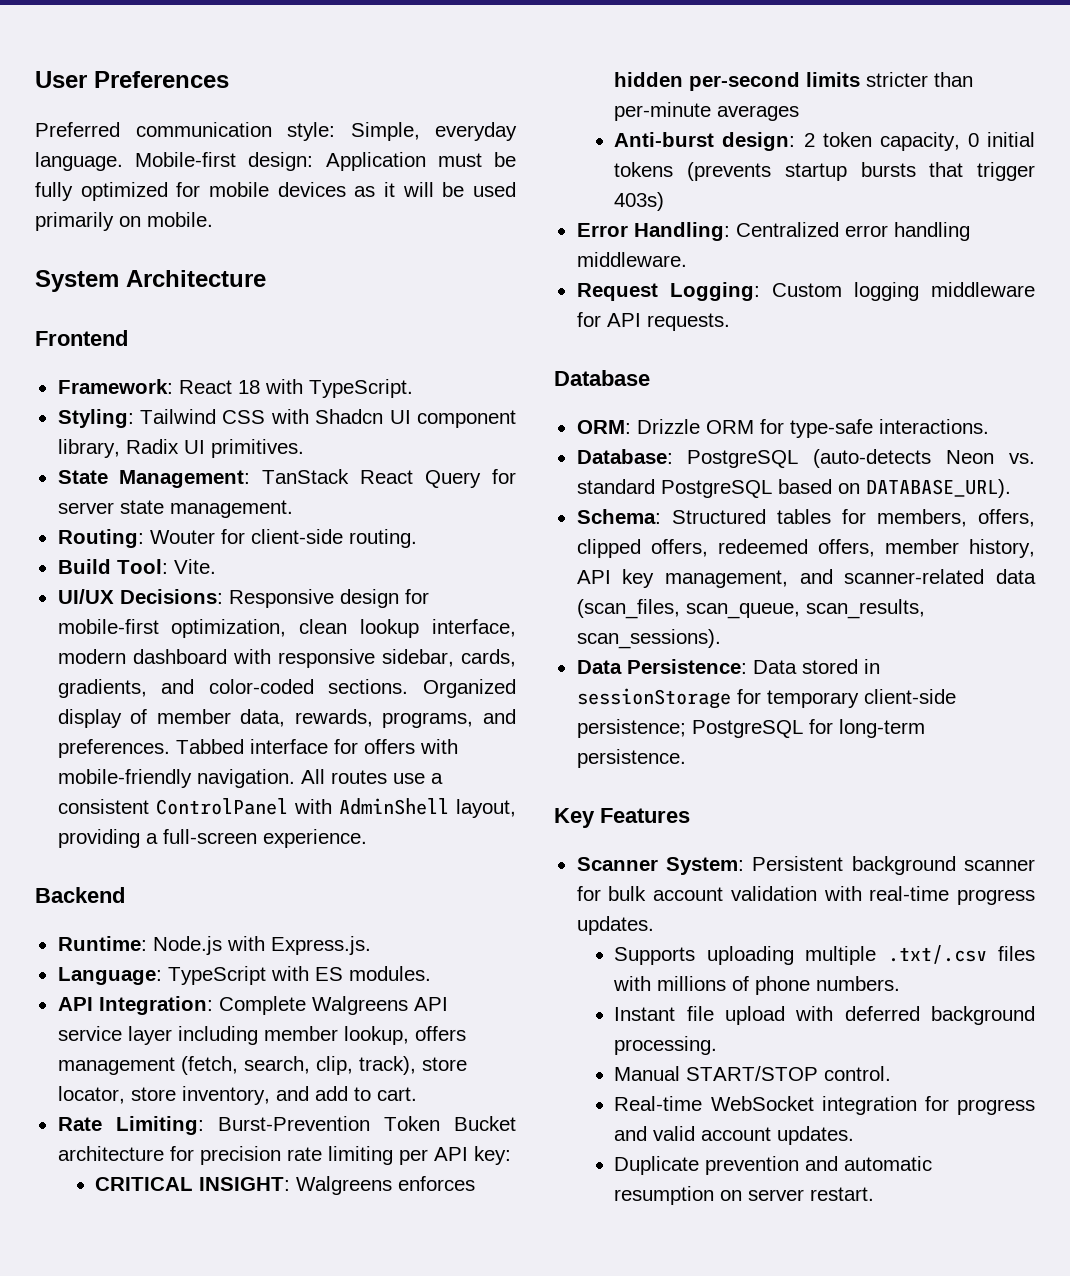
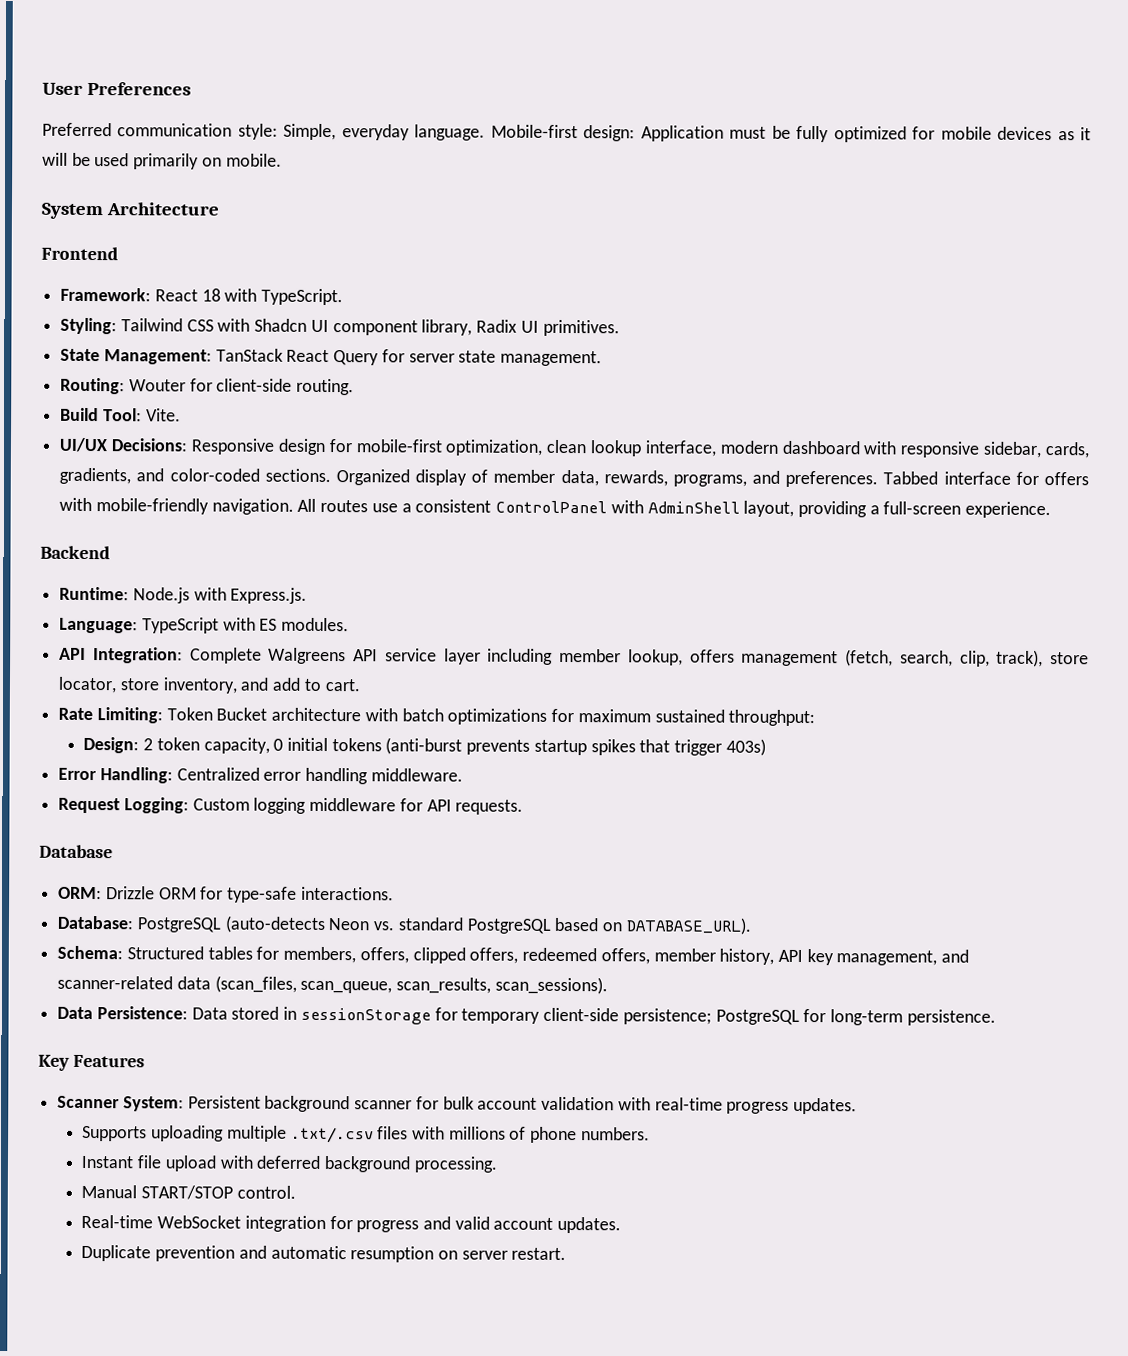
- Rate Limiting: Burst-Prevention Token Bucket architecture for precision rate limiting per API key:
- CRITICAL INSIGHT: Walgreens enforces hidden per-second limits stricter than per-minute averages
- Anti-burst design: 2 token capacity, 0 initial tokens (prevents startup bursts that trigger 403s)
+ Rate Limiting: Token Bucket architecture with batch optimizations for maximum sustained throughput:
+ Design: 2 token capacity, 0 initial tokens (anti-burst prevents startup spikes that trigger 403s)

